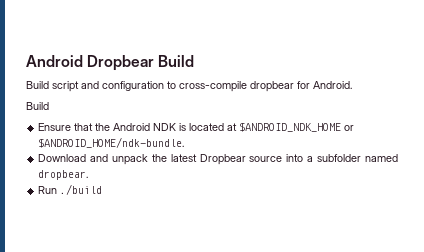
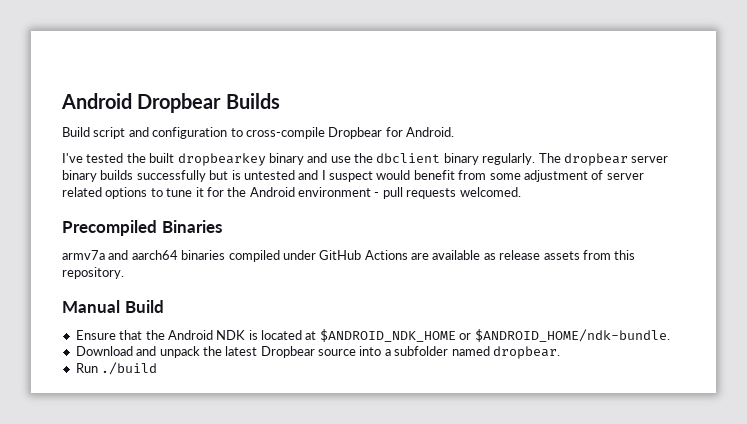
- Android Dropbear Build
+ Android Dropbear Builds
- Build script and configuration to cross-compile dropbear for Android.
- Build
+ Build script and configuration to cross-compile Dropbear for Android.
+ I've tested the built dropbearkey binary and use the dbclient binary regularly. The dropbear server binary builds successfully but is untested and I suspect would benefit from some adjustment of server related options to tune it for the Android environment - pull requests welcomed.
+ Precompiled Binaries
+ armv7a and aarch64 binaries compiled under GitHub Actions are available as release assets from this repository.
+ Manual Build

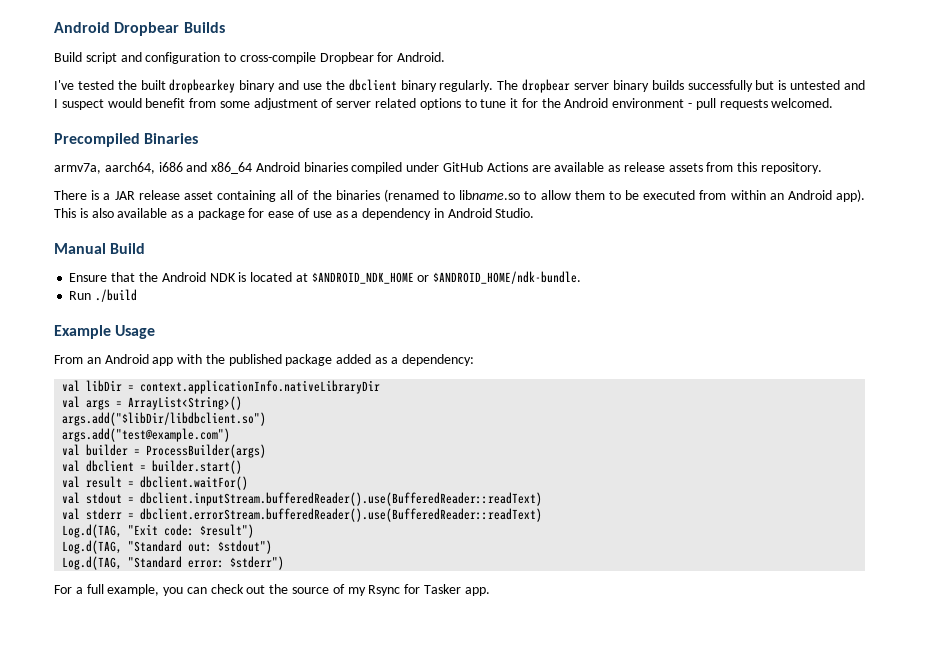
- armv7a and aarch64 binaries compiled under GitHub Actions are available as release assets from this repository.
+ armv7a, aarch64, i686 and x86_64 Android binaries compiled under GitHub Actions are available as release assets from this repository.
+ There is a JAR release asset containing all of the binaries (renamed to libname.so to allow them to be executed from within an Android app). This is also available as a package for ease of use as a dependency in Android Studio.
- Download and unpack the latest Dropbear source into a subfolder named dropbear.
  Run ./build
+ Example Usage
+ From an Android app with the published package added as a dependency:
+ val libDir = context.applicationInfo.nativeLibraryDir
+ val args = ArrayList<String>()
+ args.add("$libDir/libdbclient.so")
+ args.add("test@example.com")
+ val builder = ProcessBuilder(args)
+ val dbclient = builder.start()
+ val result = dbclient.waitFor()
+ val stdout = dbclient.inputStream.bufferedReader().use(BufferedReader::readText)
+ val stderr = dbclient.errorStream.bufferedReader().use(BufferedReader::readText)
+ Log.d(TAG, "Exit code: $result")
+ Log.d(TAG, "Standard out: $stdout")
+ Log.d(TAG, "Standard error: $stderr")
+ For a full example, you can check out the source of my Rsync for Tasker app.

